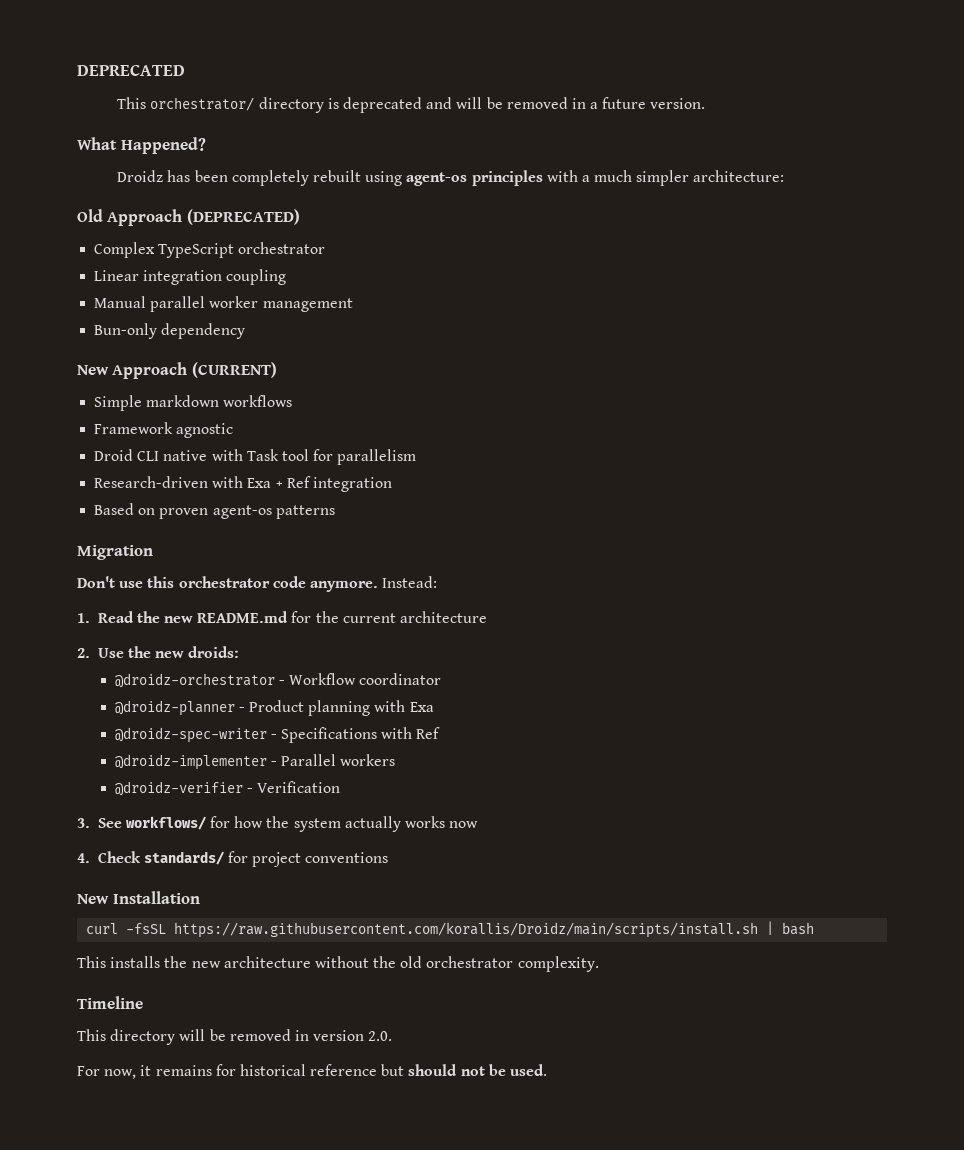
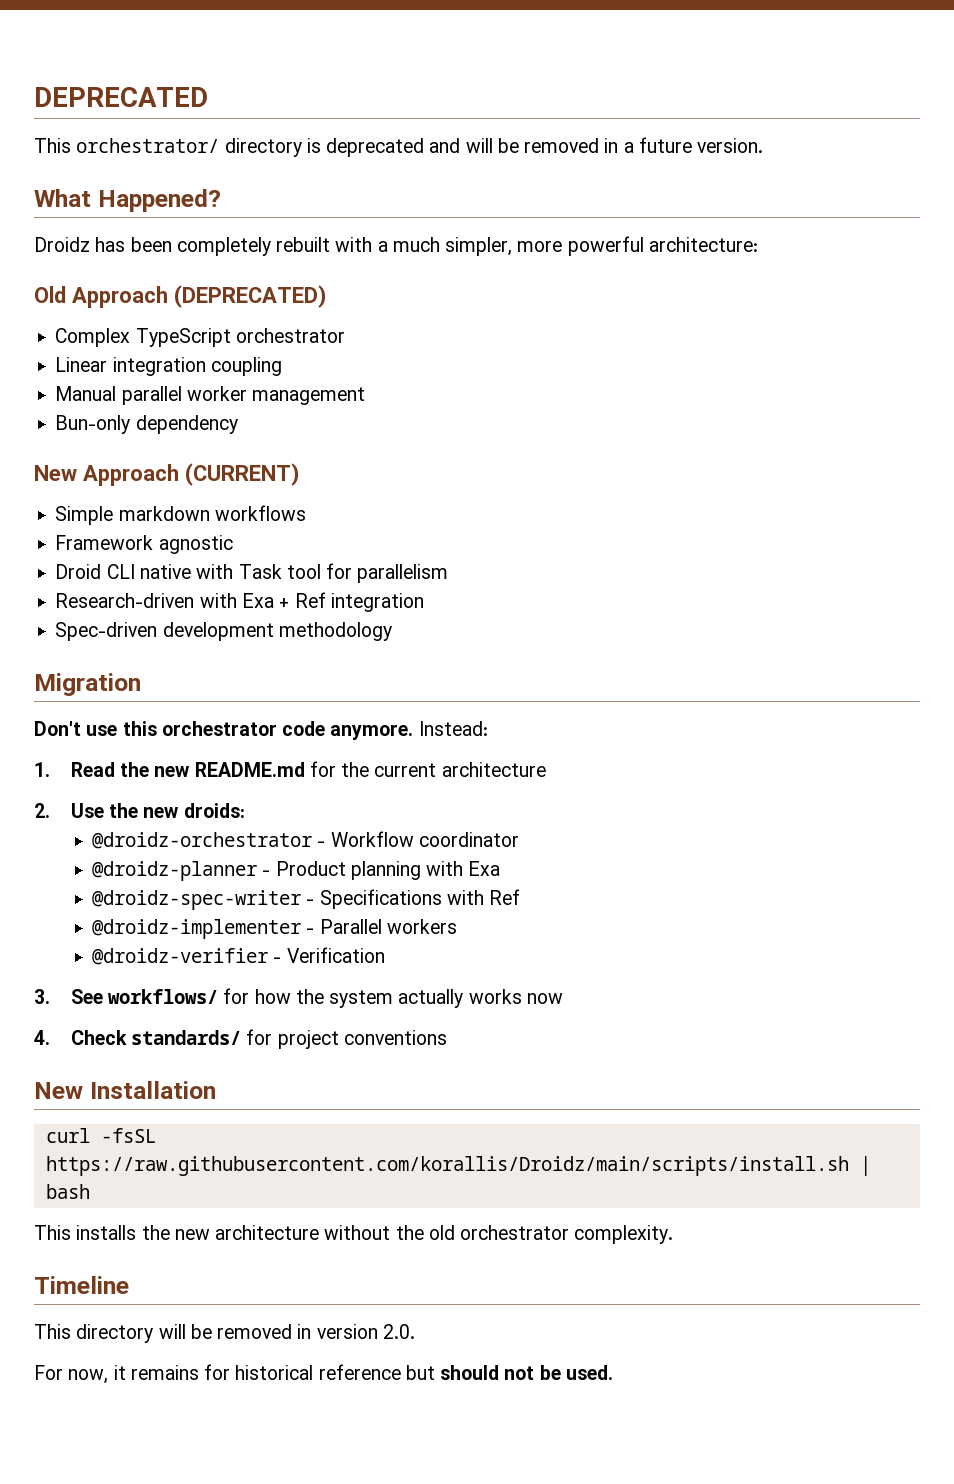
- Droidz has been completely rebuilt using agent-os principles with a much simpler architecture:
+ Droidz has been completely rebuilt with a much simpler, more powerful architecture:
- Based on proven agent-os patterns
+ Spec-driven development methodology

